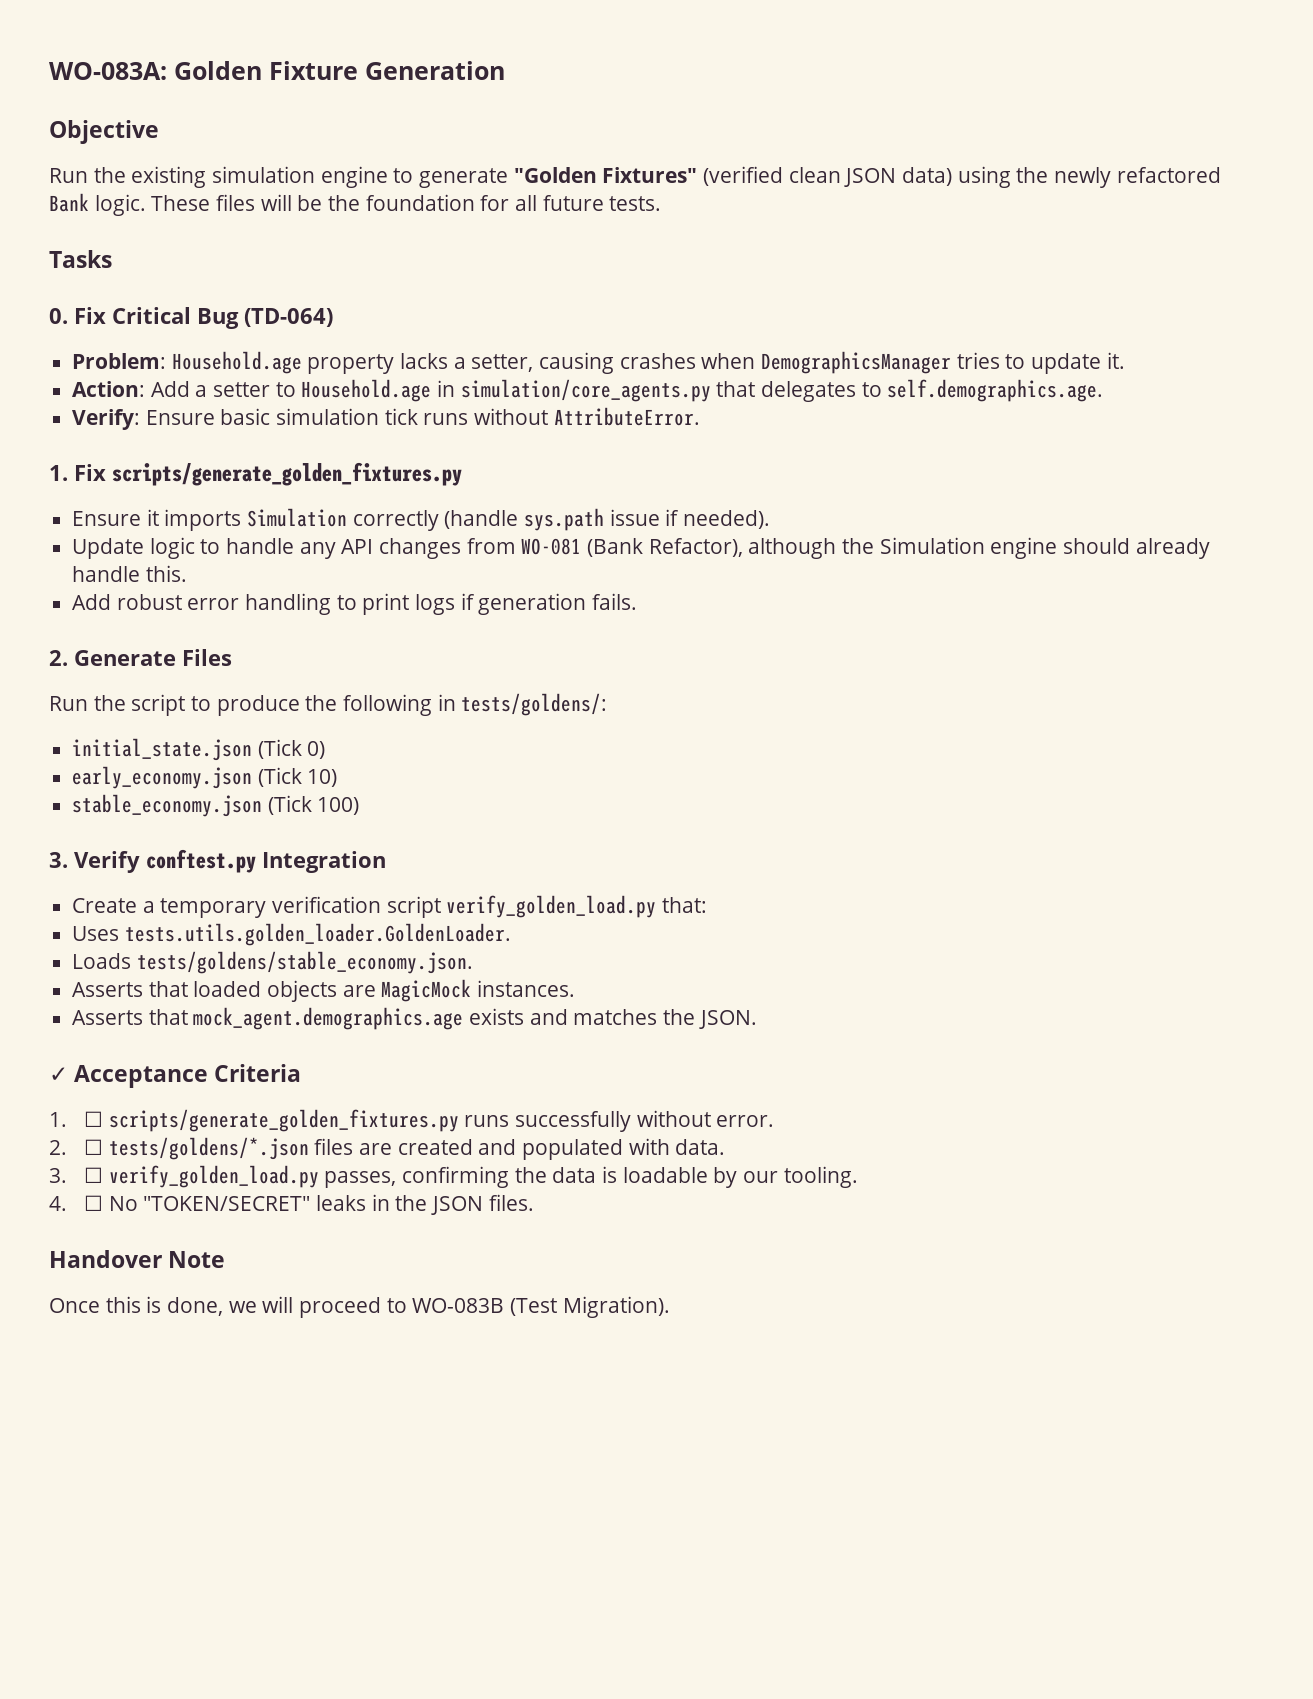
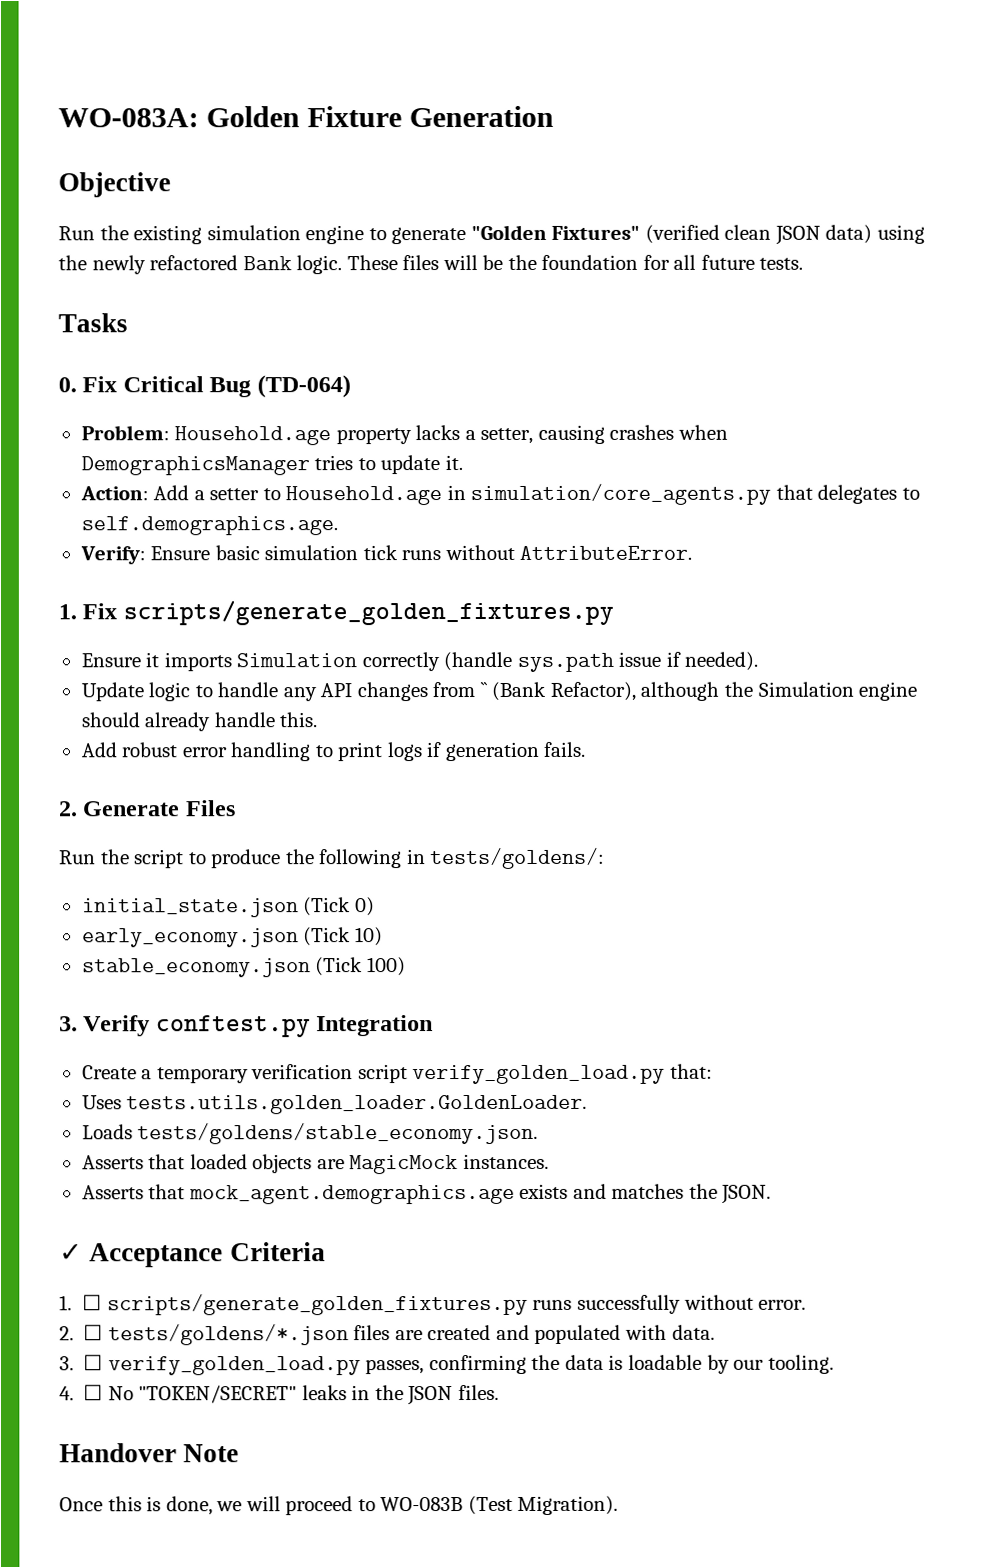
- Update logic to handle any API changes from WO-081 (Bank Refactor), although the Simulation engine should already handle this.
+ Update logic to handle any API changes from `` (Bank Refactor), although the Simulation engine should already handle this.

